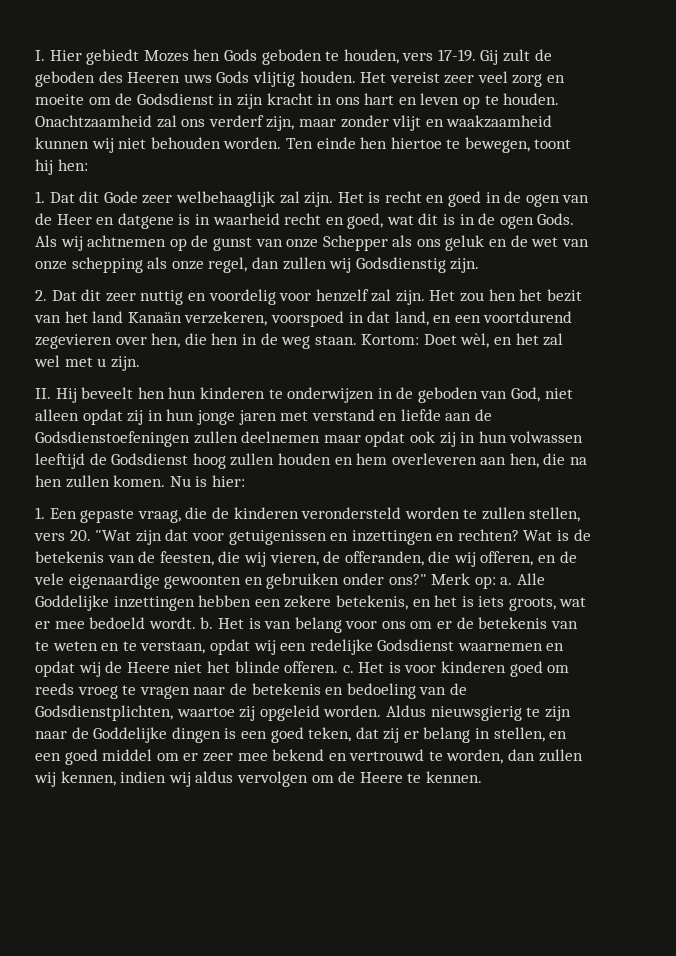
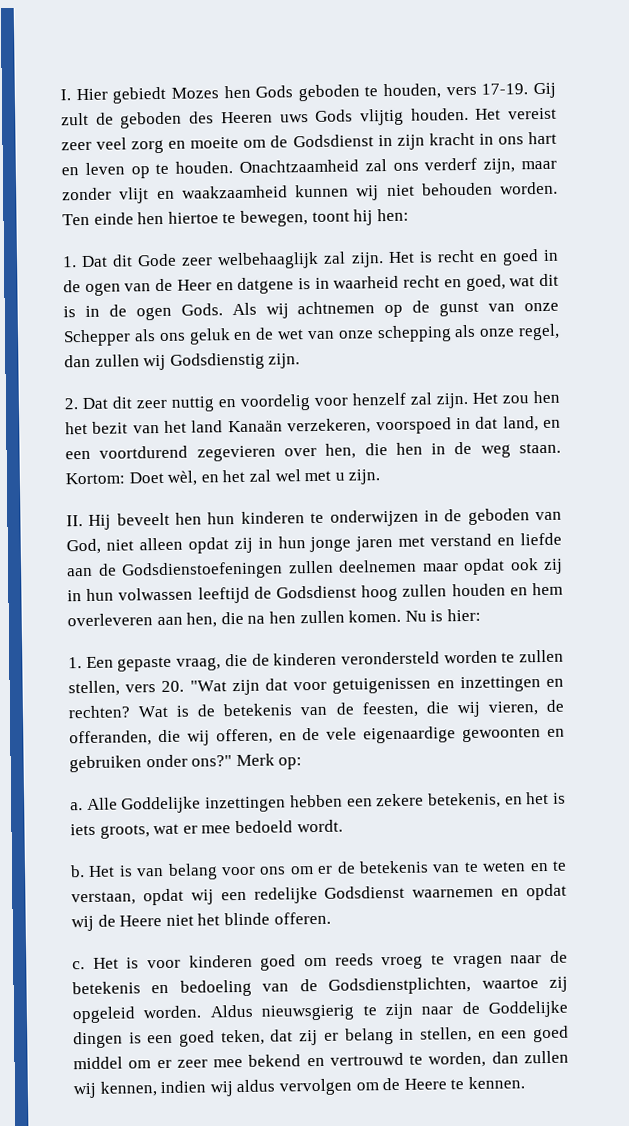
- Merk op: a.
+ Merk op:
+ a.
- Alle Goddelijke inzettingen hebben een zekere betekenis, en het is iets groots, wat er mee bedoeld wordt. b.
+ Alle Goddelijke inzettingen hebben een zekere betekenis, en het is iets groots, wat er mee bedoeld wordt.
+ b.
- Het is van belang voor ons om er de betekenis van te weten en te verstaan, opdat wij een redelijke Godsdienst waarnemen en opdat wij de Heere niet het blinde offeren. c.
+ Het is van belang voor ons om er de betekenis van te weten en te verstaan, opdat wij een redelijke Godsdienst waarnemen en opdat wij de Heere niet het blinde offeren.
+ c.

